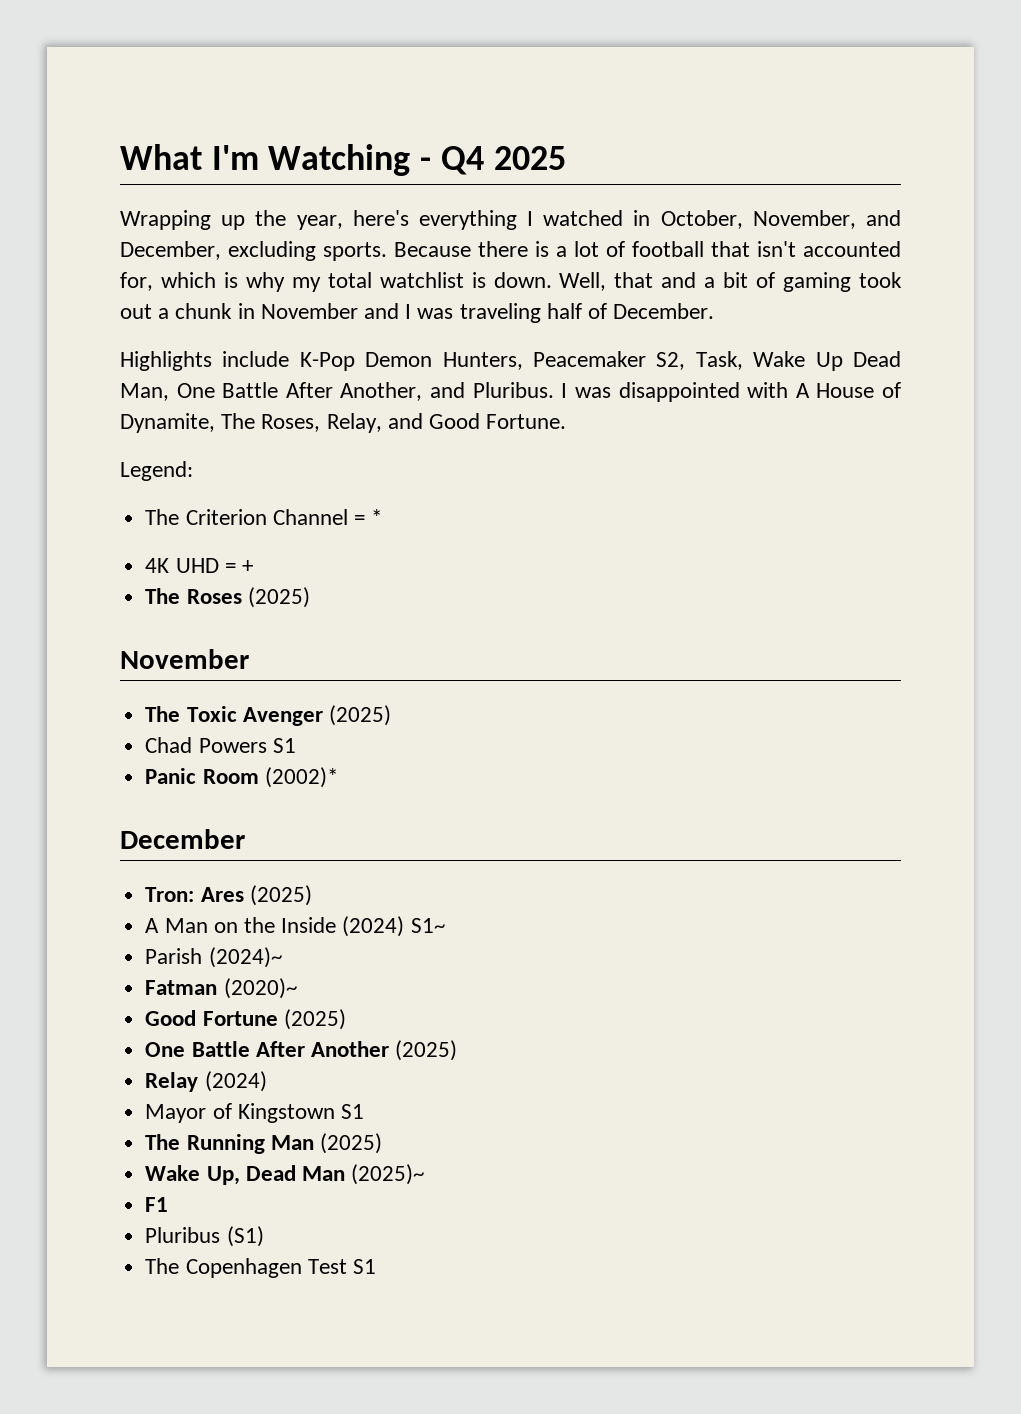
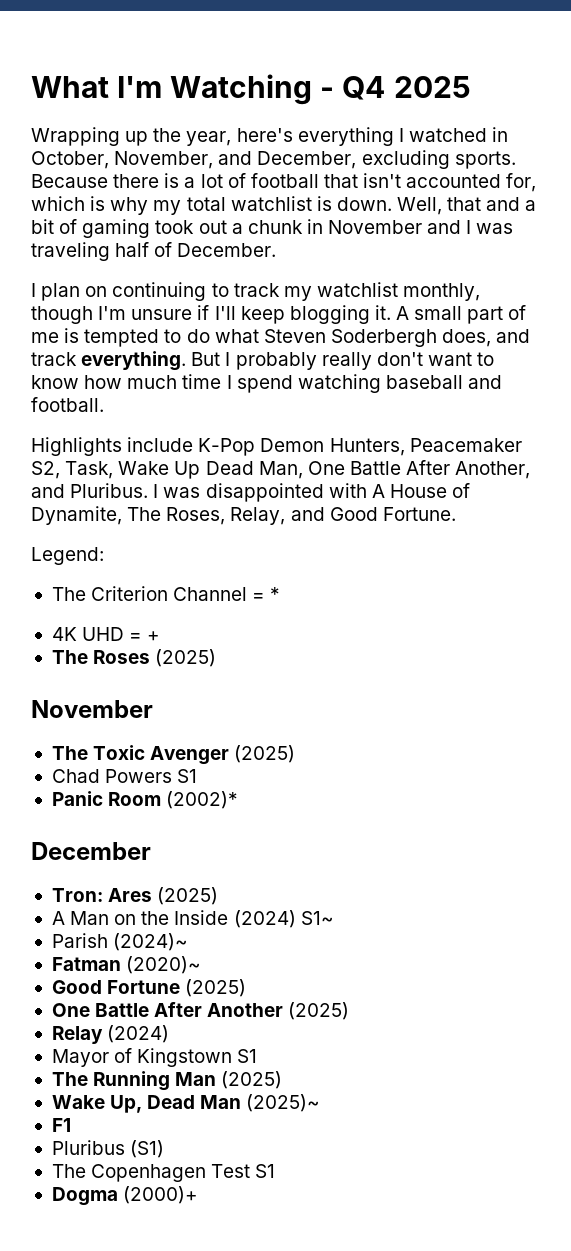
+ I plan on continuing to track my watchlist monthly, though I'm unsure if I'll keep blogging it. A small part of me is tempted to do what Steven Soderbergh does, and track everything. But I probably really don't want to know how much time I spend watching baseball and football.
+ Dogma (2000)+

